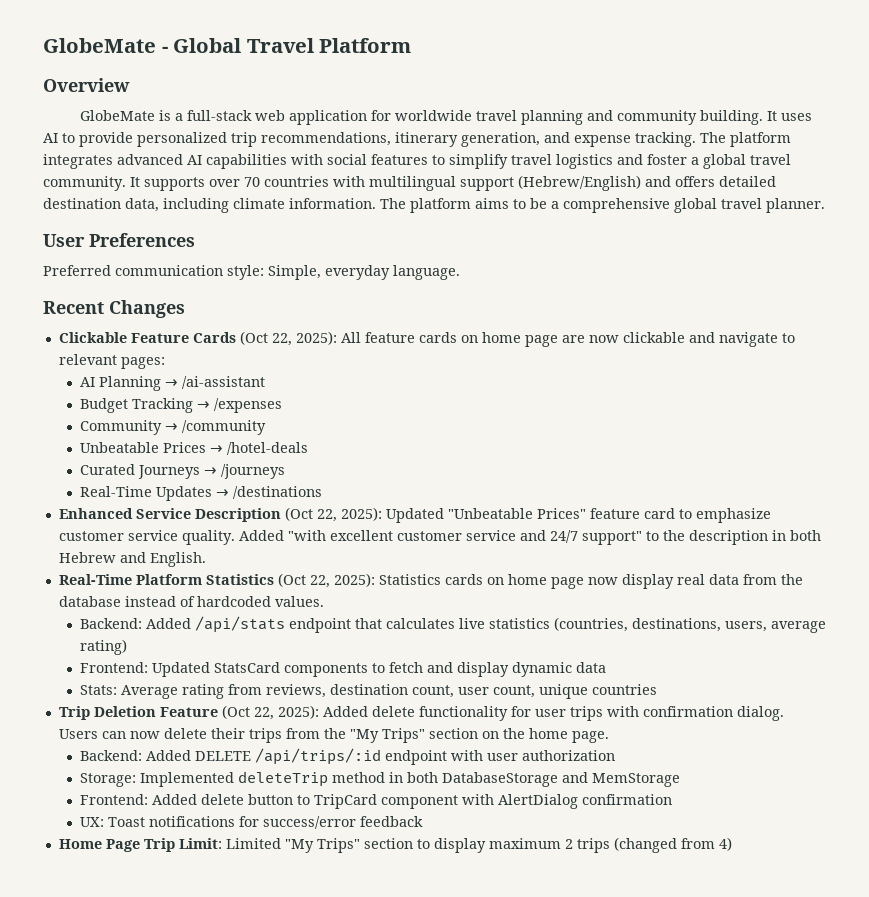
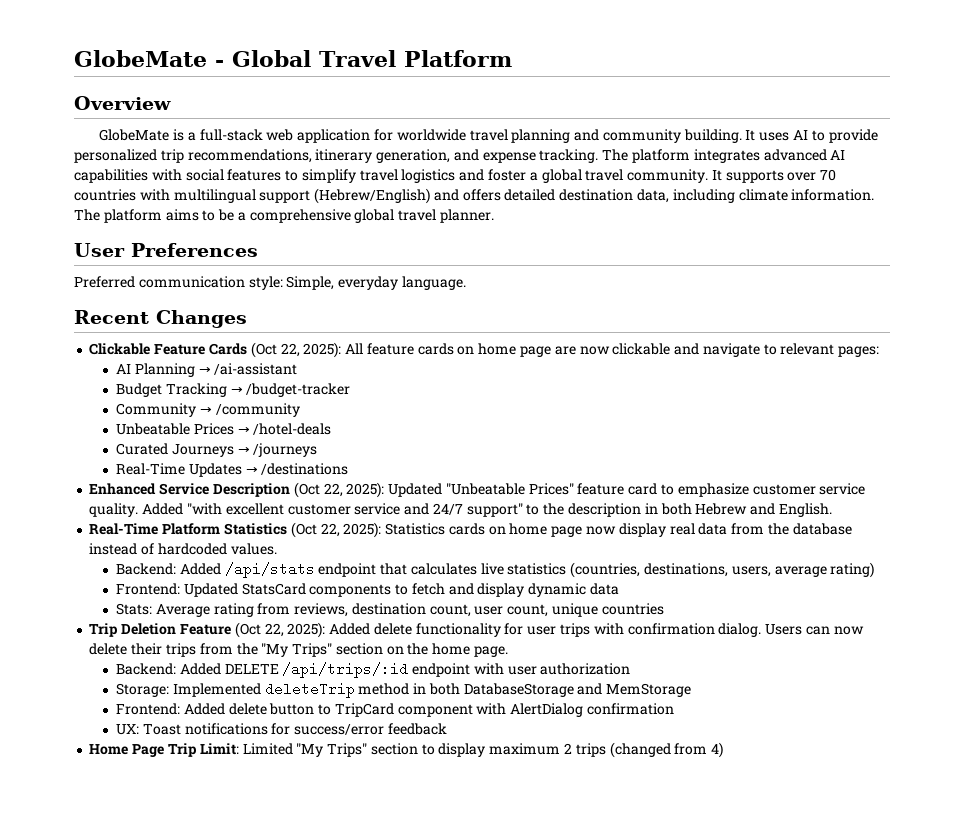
- Budget Tracking → /expenses
+ Budget Tracking → /budget-tracker

